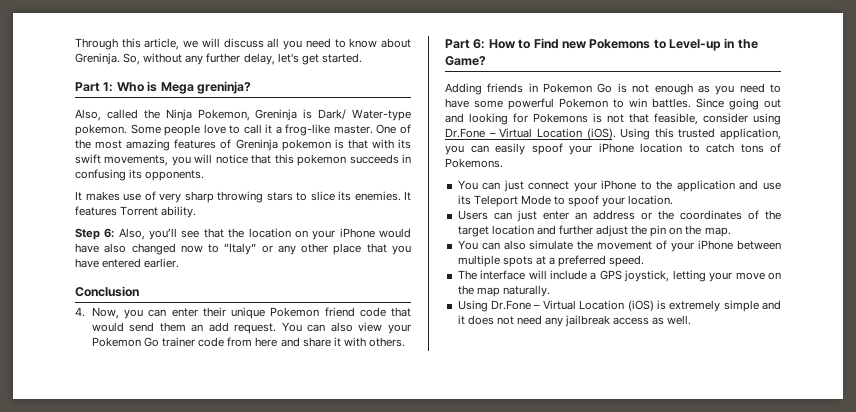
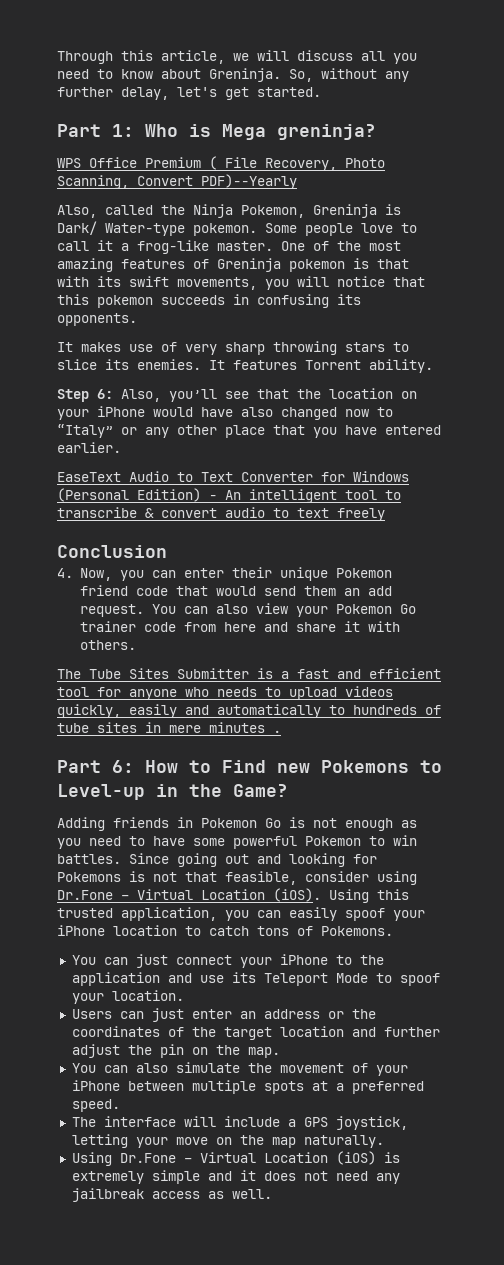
+ WPS Office Premium ( File Recovery, Photo Scanning, Convert PDF)--Yearly
+ EaseText Audio to Text Converter for Windows (Personal Edition) - An intelligent tool to transcribe & convert audio to text freely
+ The Tube Sites Submitter is a fast and efficient tool for anyone who needs to upload videos quickly, easily and automatically to hundreds of tube sites in mere minutes .

